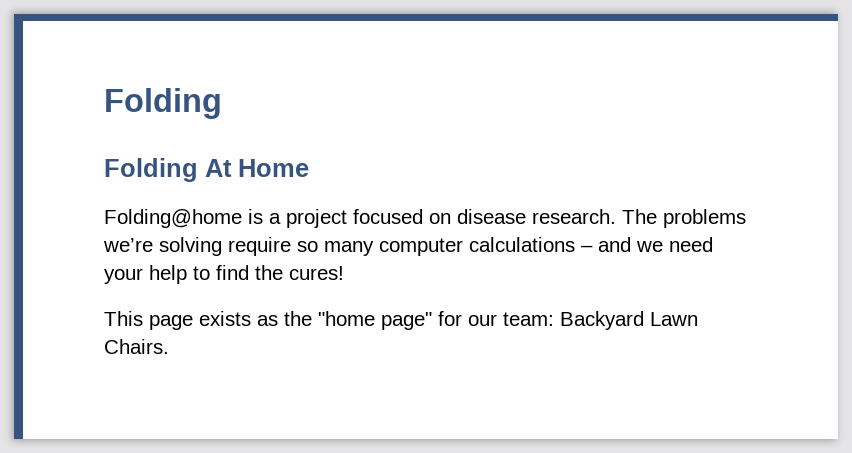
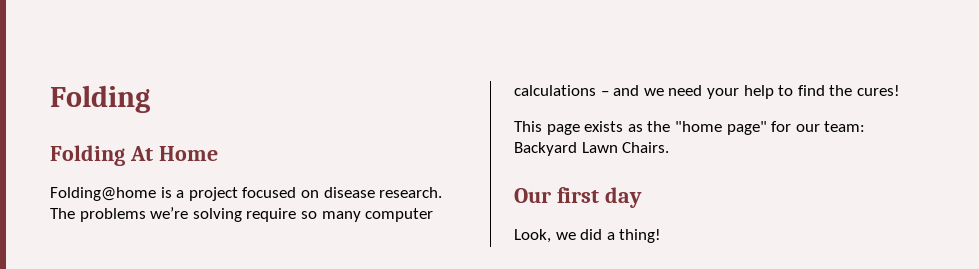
+ Our first day
+ Look, we did a thing!

